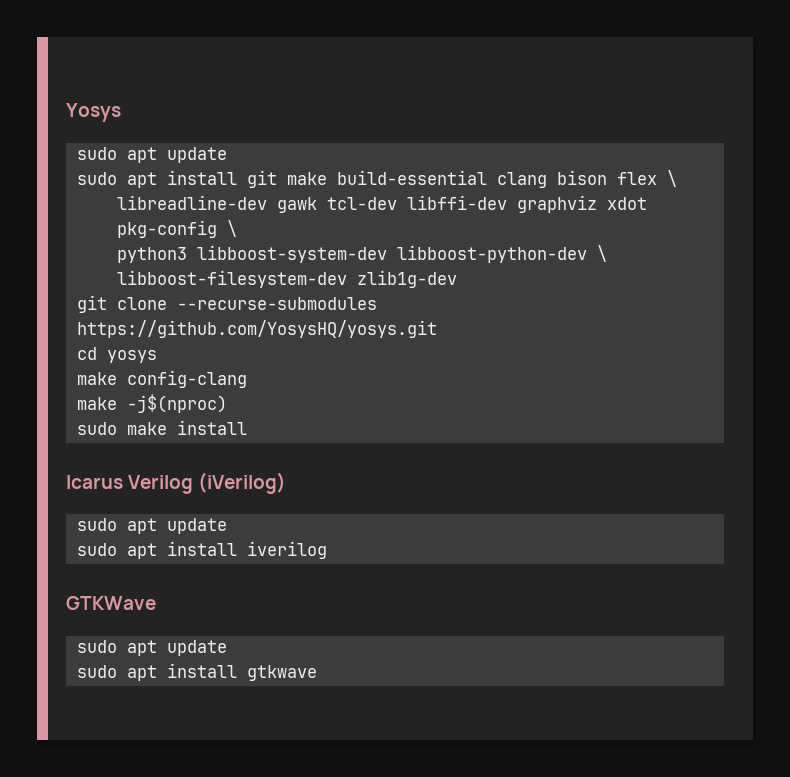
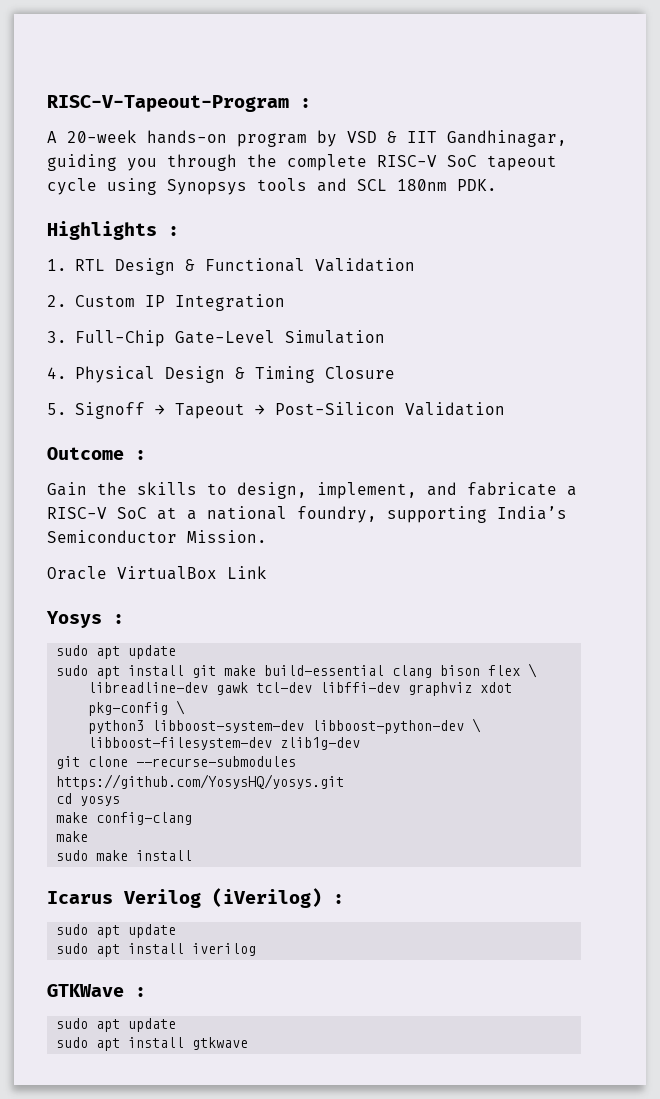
+ RISC-V-Tapeout-Program :
+ A 20-week hands-on program by VSD & IIT Gandhinagar, guiding you through the complete RISC-V SoC tapeout cycle using Synopsys tools and SCL 180nm PDK.
+ Highlights :
+ 1. RTL Design & Functional Validation
+ 2. Custom IP Integration
+ 3. Full-Chip Gate-Level Simulation
+ 4. Physical Design & Timing Closure
+ 5. Signoff → Tapeout → Post-Silicon Validation
+ Outcome :
+ Gain the skills to design, implement, and fabricate a RISC-V SoC at a national foundry, supporting India’s Semiconductor Mission.
+ Oracle VirtualBox Link
- Yosys
+ Yosys :
  make config-clang
- make -j$(nproc)
+ make
- Icarus Verilog (iVerilog)
+ Icarus Verilog (iVerilog) :
- GTKWave
+ GTKWave :

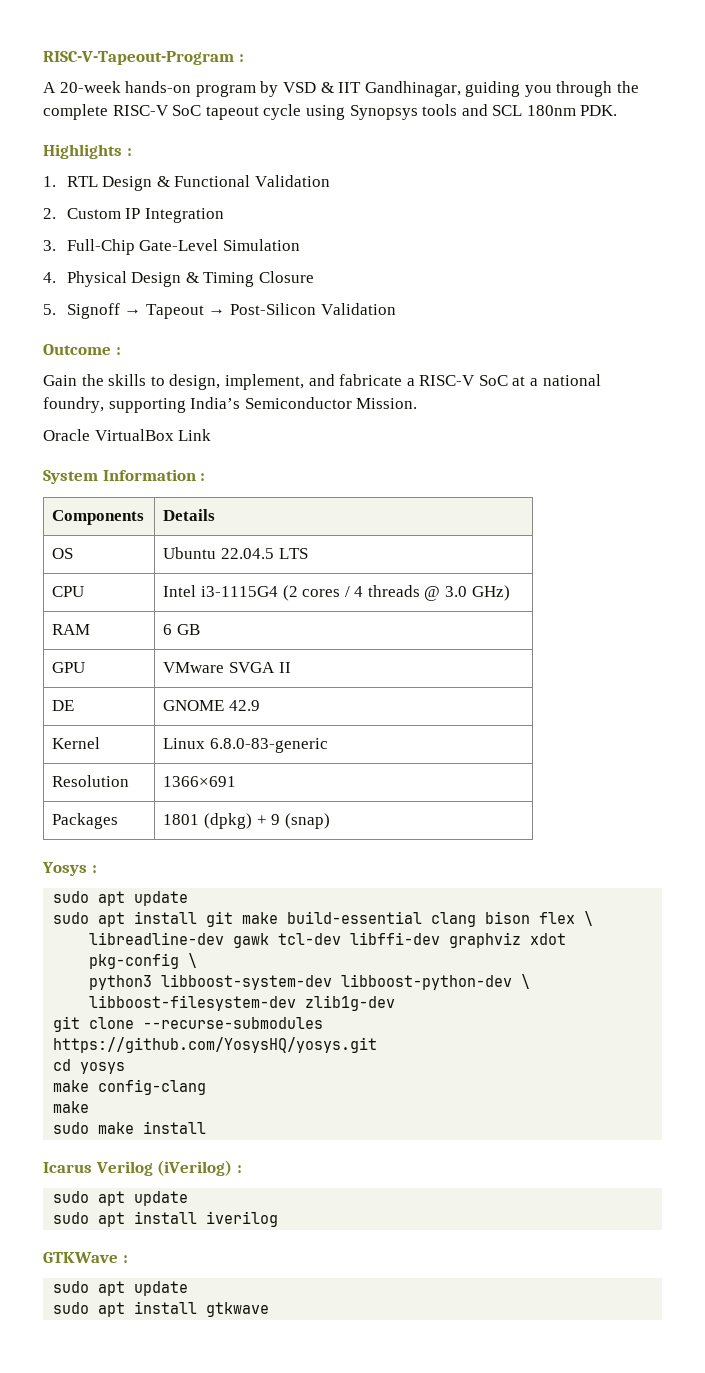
+ System Information :
+ Components | Details
+ OS | Ubuntu 22.04.5 LTS
+ CPU | Intel i3-1115G4 (2 cores / 4 threads @ 3.0 GHz)
+ RAM | 6 GB
+ GPU | VMware SVGA II
+ DE | GNOME 42.9
+ Kernel | Linux 6.8.0-83-generic
+ Resolution | 1366×691
+ Packages | 1801 (dpkg) + 9 (snap)

